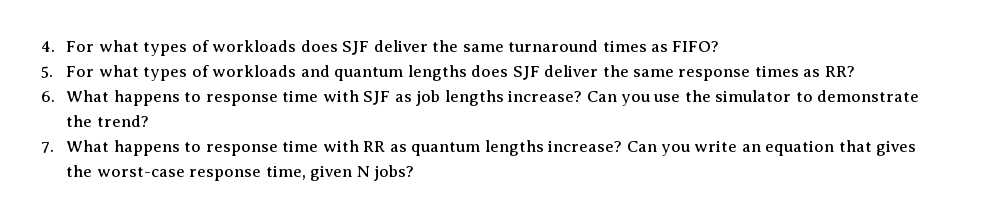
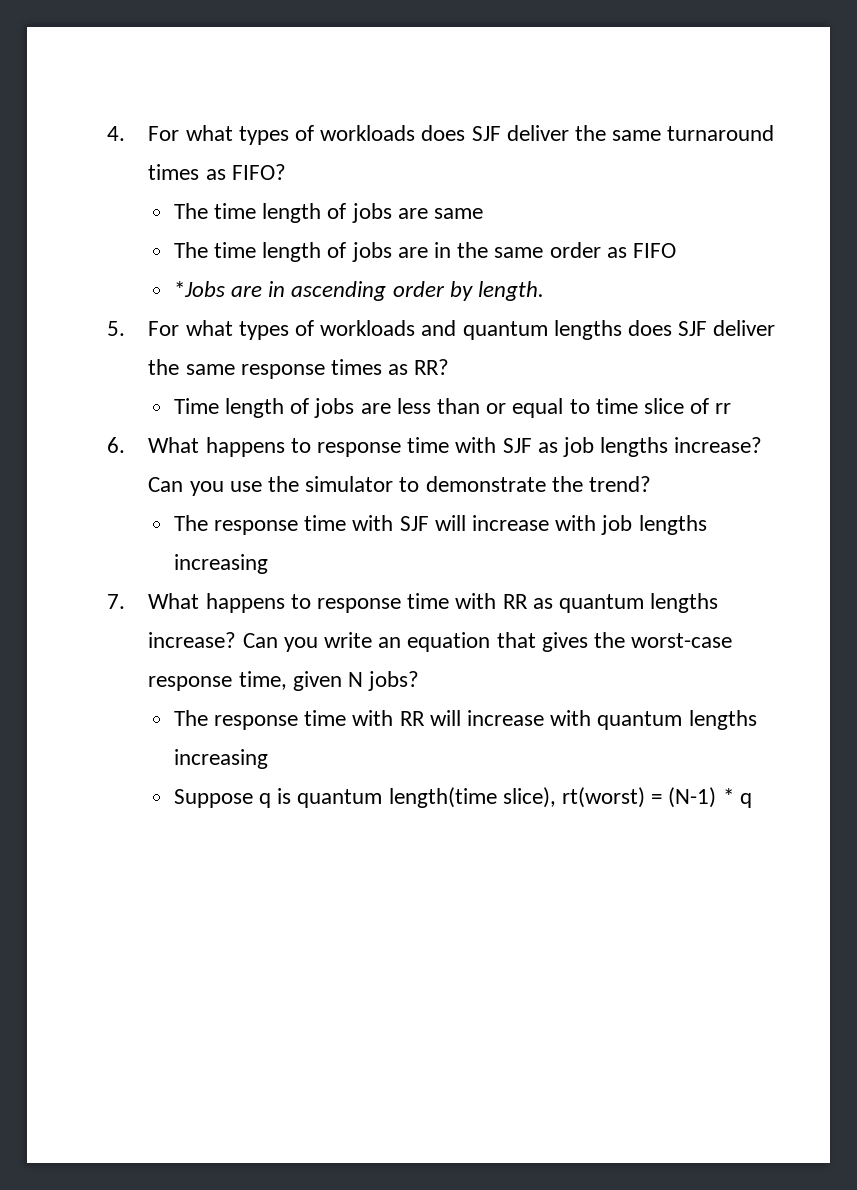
+ The time length of jobs are same
+ The time length of jobs are in the same order as FIFO
+ *Jobs are in ascending order by length.
+ Time length of jobs are less than or equal to time slice of rr
+ The response time with SJF will increase with job lengths increasing
+ The response time with RR will increase with quantum lengths increasing
+ Suppose q is quantum length(time slice), rt(worst) = (N-1) * q

